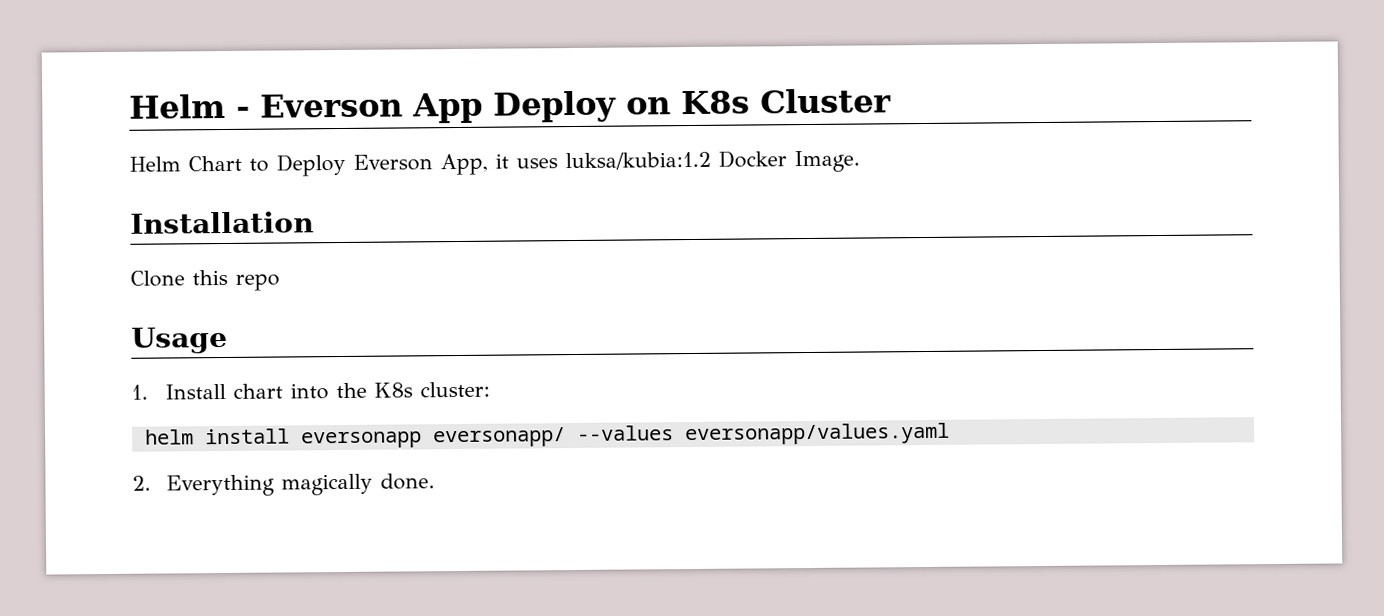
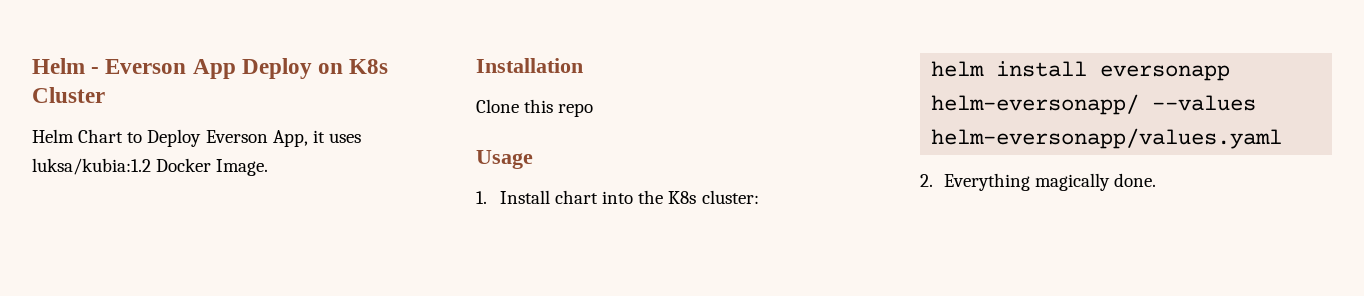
- helm install eversonapp eversonapp/ --values eversonapp/values.yaml
+ helm install eversonapp helm-eversonapp/ --values helm-eversonapp/values.yaml

